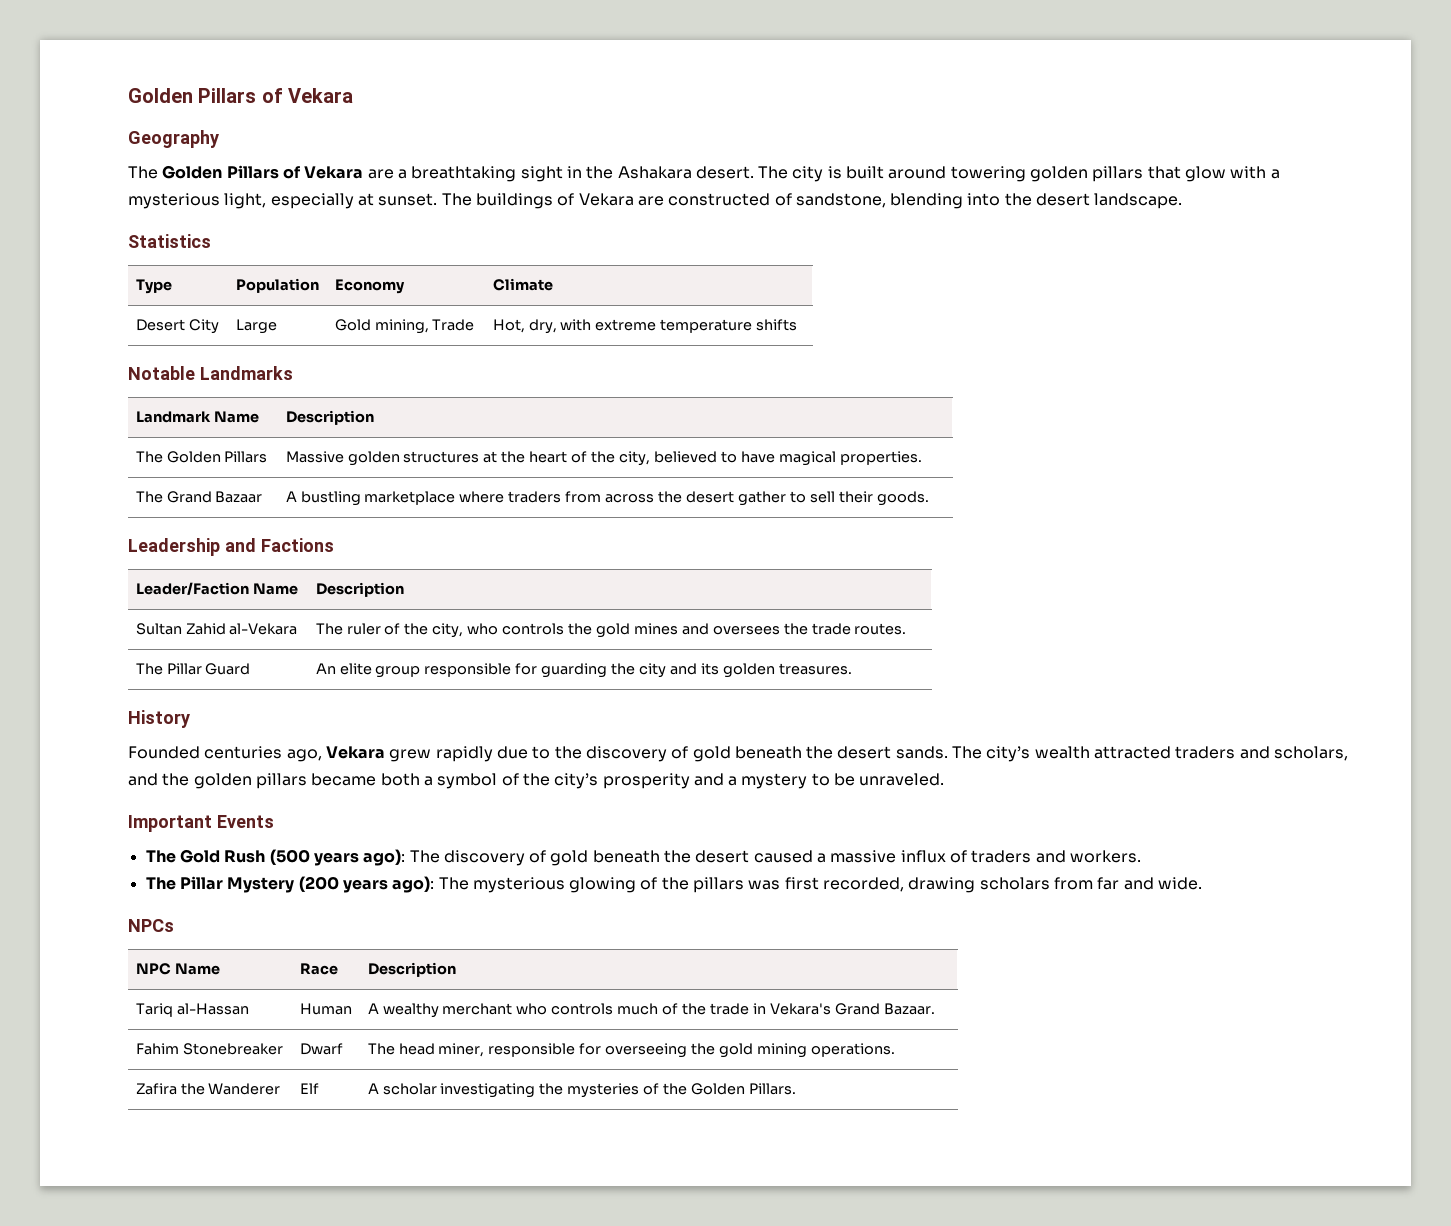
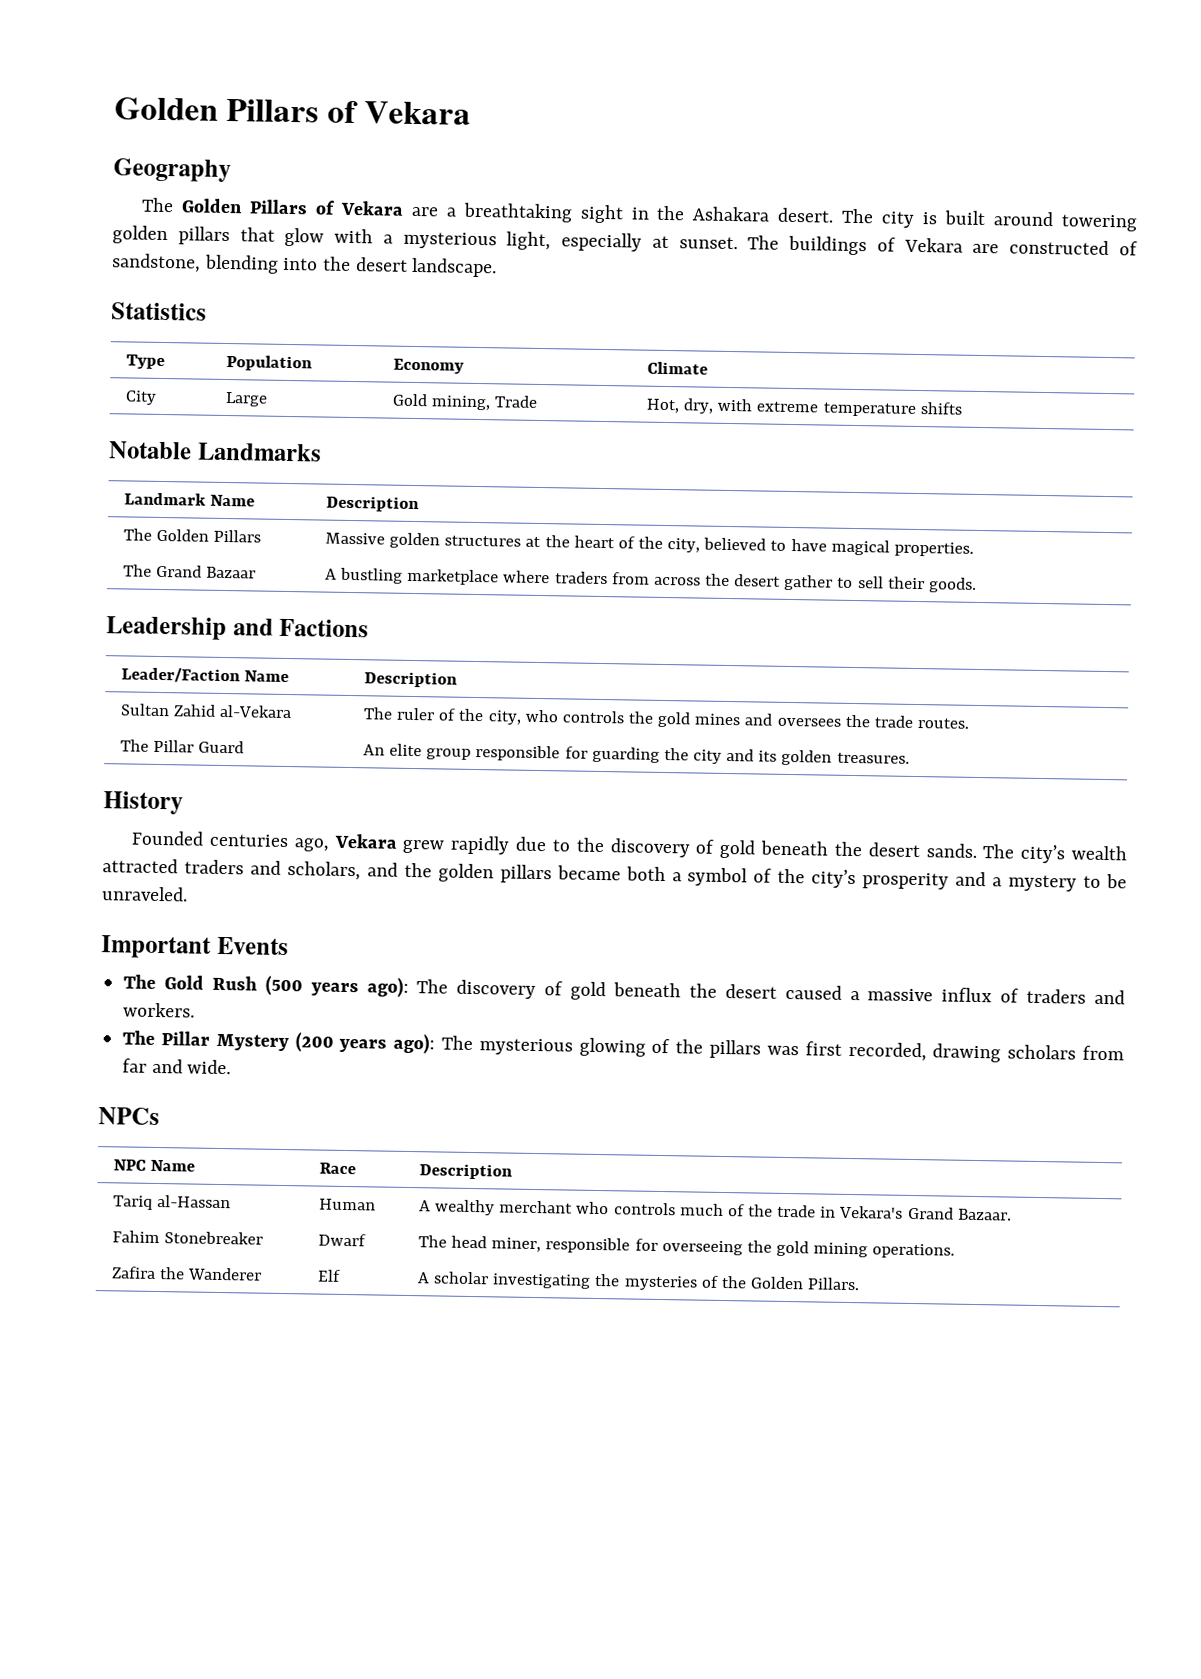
- Desert City | Large | Gold mining, Trade | Hot, dry, with extreme temperature shifts
+ City | Large | Gold mining, Trade | Hot, dry, with extreme temperature shifts

